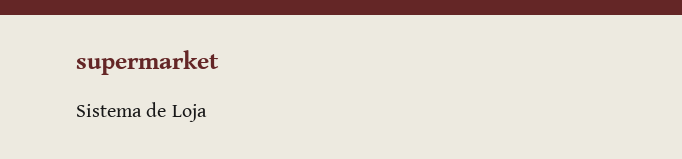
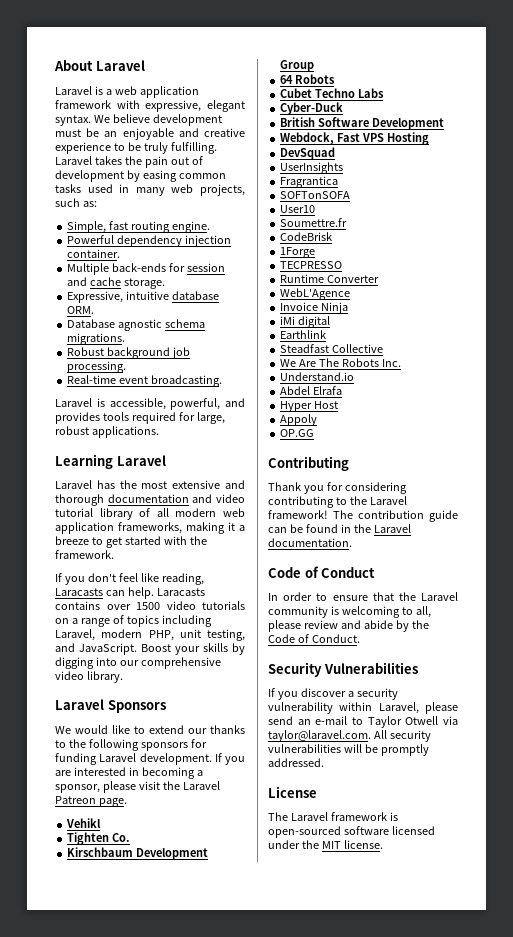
- supermarket
- Sistema de Loja
+ About Laravel
+ Laravel is a web application framework with expressive, elegant syntax. We believe development must be an enjoyable and creative experience to be truly fulfilling. Laravel takes the pain out of development by easing common tasks used in many web projects, such as:
+ Simple, fast routing engine.
+ Powerful dependency injection container.
+ Multiple back-ends for session and cache storage.
+ Expressive, intuitive database ORM.
+ Database agnostic schema migrations.
+ Robust background job processing.
+ Real-time event broadcasting.
+ Laravel is accessible, powerful, and provides tools required for large, robust applications.
+ Learning Laravel
+ Laravel has the most extensive and thorough documentation and video tutorial library of all modern web application frameworks, making it a breeze to get started with the framework.
+ If you don't feel like reading, Laracasts can help. Laracasts contains over 1500 video tutorials on a range of topics including Laravel, modern PHP, unit testing, and JavaScript. Boost your skills by digging into our comprehensive video library.
+ Laravel Sponsors
+ We would like to extend our thanks to the following sponsors for funding Laravel development. If you are interested in becoming a sponsor, please visit the Laravel Patreon page.
+ Vehikl
+ Tighten Co.
+ Kirschbaum Development Group
+ 64 Robots
+ Cubet Techno Labs
+ Cyber-Duck
+ British Software Development
+ Webdock, Fast VPS Hosting
+ DevSquad
+ UserInsights
+ Fragrantica
+ SOFTonSOFA
+ User10
+ Soumettre.fr
+ CodeBrisk
+ 1Forge
+ TECPRESSO
+ Runtime Converter
+ WebL'Agence
+ Invoice Ninja
+ iMi digital
+ Earthlink
+ Steadfast Collective
+ We Are The Robots Inc.
+ Understand.io
+ Abdel Elrafa
+ Hyper Host
+ Appoly
+ OP.GG
+ Contributing
+ Thank you for considering contributing to the Laravel framework! The contribution guide can be found in the Laravel documentation.
+ Code of Conduct
+ In order to ensure that the Laravel community is welcoming to all, please review and abide by the Code of Conduct.
+ Security Vulnerabilities
+ If you discover a security vulnerability within Laravel, please send an e-mail to Taylor Otwell via taylor@laravel.com. All security vulnerabilities will be promptly addressed.
+ License
+ The Laravel framework is open-sourced software licensed under the MIT license.

